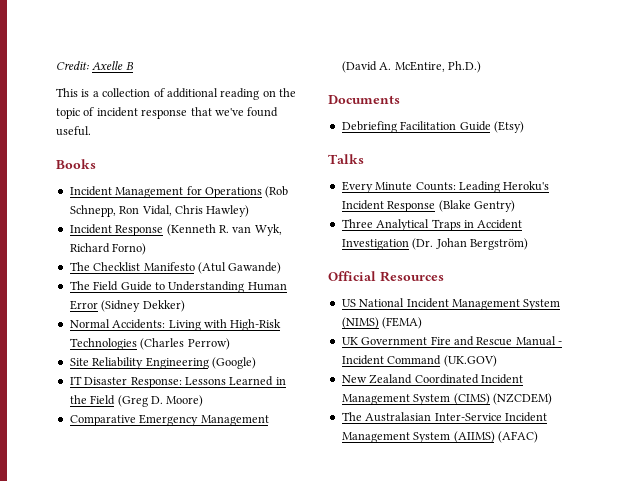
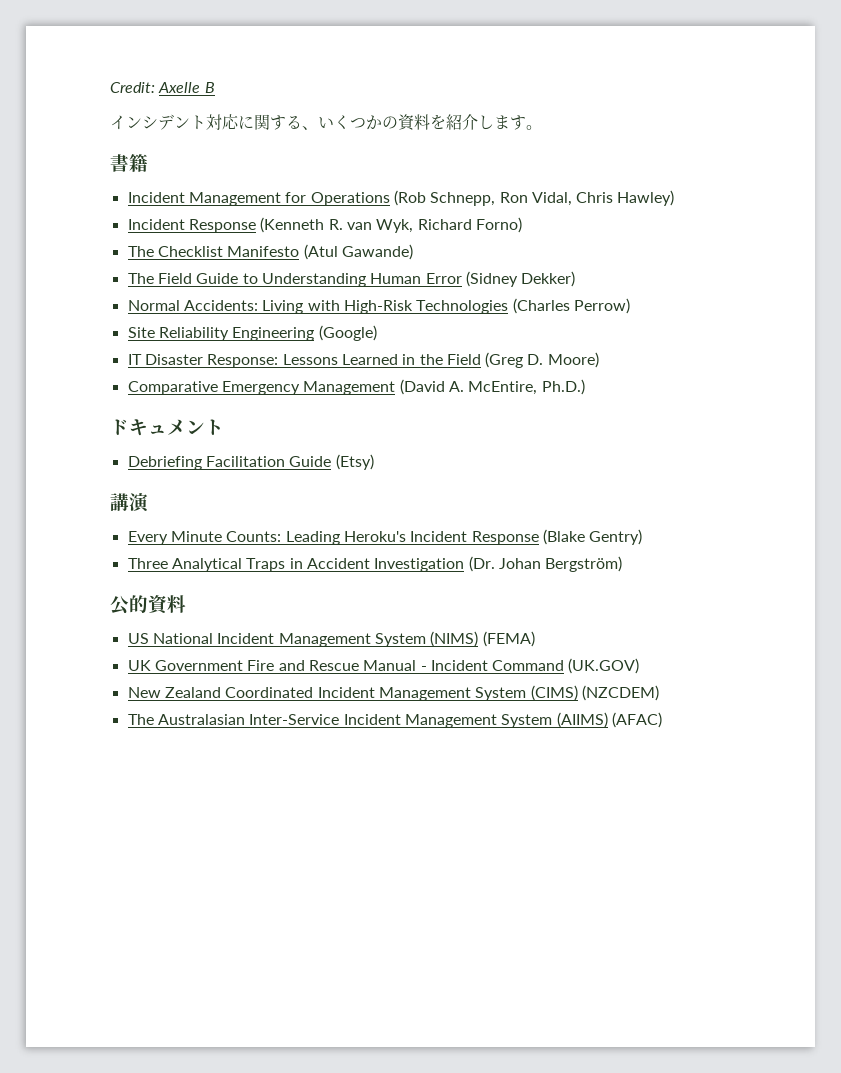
- This is a collection of additional reading on the topic of incident response that we've found useful.
- Books
+ インシデント対応に関する、いくつかの資料を紹介します。
+ 書籍
- Documents
+ ドキュメント
- Talks
+ 講演
- Official Resources
+ 公的資料

